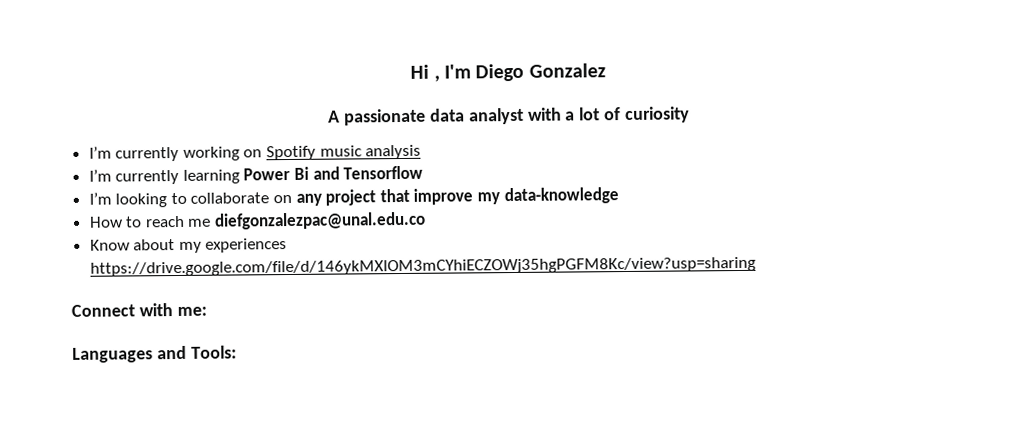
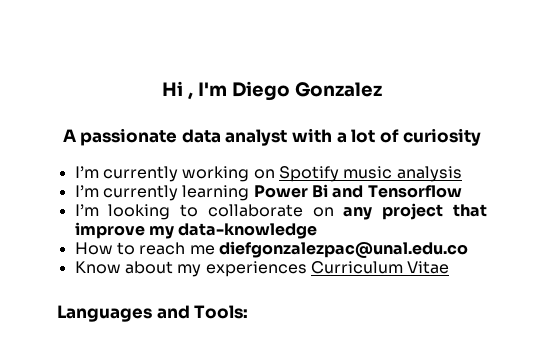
- Know about my experiences https://drive.google.com/file/d/146ykMXlOM3mCYhiECZOWj35hgPGFM8Kc/view?usp=sharing
- Connect with me:
+ Know about my experiences Curriculum Vitae

